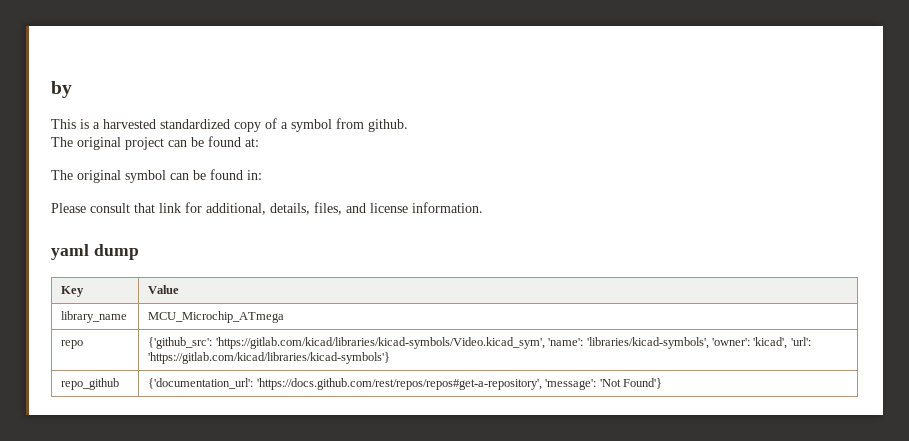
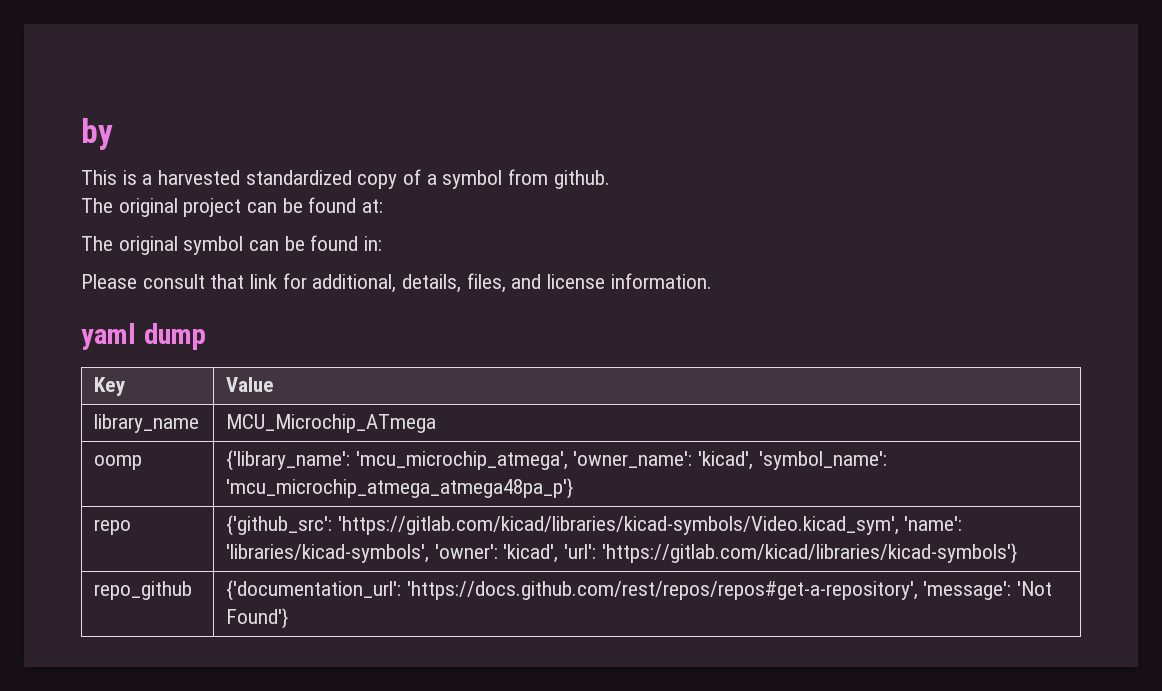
+ oomp | {'library_name': 'mcu_microchip_atmega', 'owner_name': 'kicad', 'symbol_name': 'mcu_microchip_atmega_atmega48pa_p'}

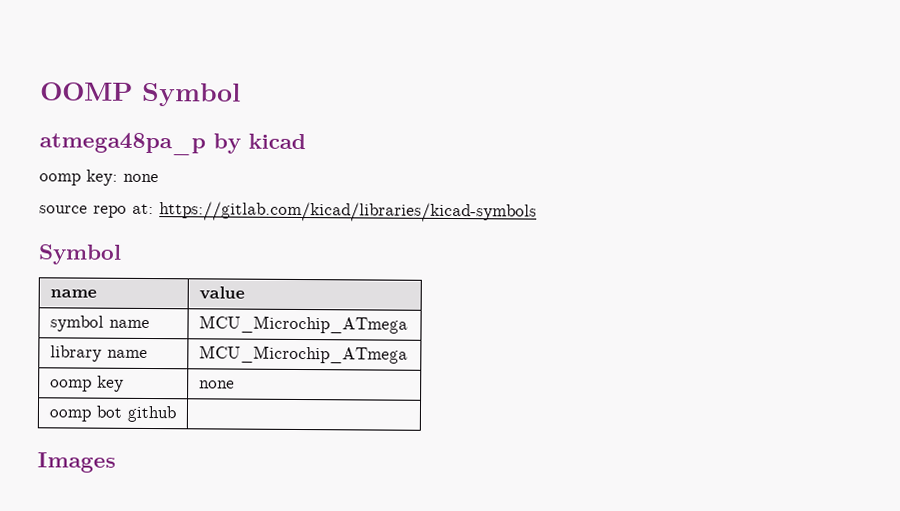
- by
- This is a harvested standardized copy of a symbol from github.
- The original project can be found at:
- The original symbol can be found in:
- Please consult that link for additional, details, files, and license information.
- yaml dump
- Key | Value
- library_name | MCU_Microchip_ATmega
- oomp | {'library_name': 'mcu_microchip_atmega', 'owner_name': 'kicad', 'symbol_name': 'mcu_microchip_atmega_atmega48pa_p'}
- repo | {'github_src': 'https://gitlab.com/kicad/libraries/kicad-symbols/Video.kicad_sym', 'name': 'libraries/kicad-symbols', 'owner': 'kicad', 'url': 'https://gitlab.com/kicad/libraries/kicad-symbols'}
- repo_github | {'documentation_url': 'https://docs.github.com/rest/repos/repos#get-a-repository', 'message': 'Not Found'}
+ OOMP Symbol
+ atmega48pa_p by kicad
+ oomp key: none
+ source repo at: https://gitlab.com/kicad/libraries/kicad-symbols
+ Symbol
+ name | value
+ symbol name | MCU_Microchip_ATmega
+ library name | MCU_Microchip_ATmega
+ oomp key | none
+ oomp bot github |
+ Images

